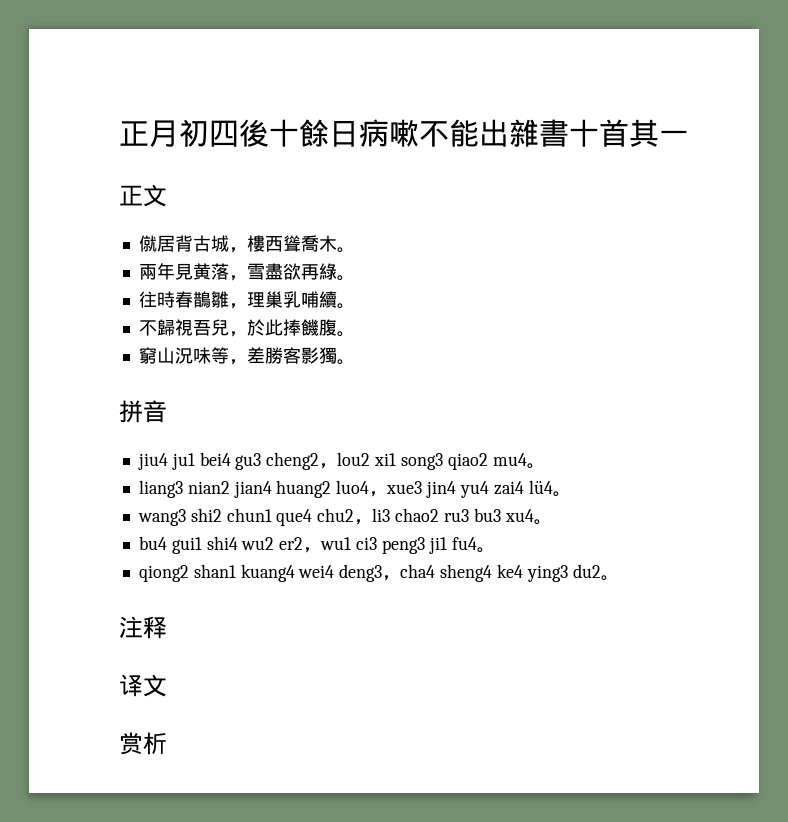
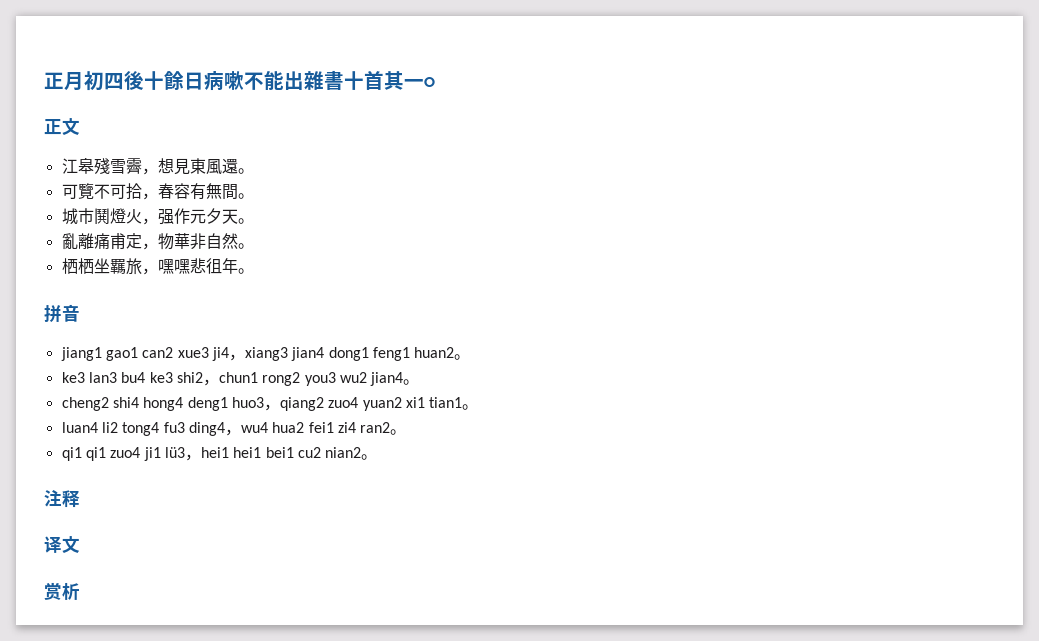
- 正月初四後十餘日病嗽不能出雜書十首其一
+ 正月初四後十餘日病嗽不能出雜書十首其一○
- 僦居背古城，樓西聳喬木。
- 兩年見黄落，雪盡欲再綠。
- 往時春鵲雛，理巢乳哺續。
- 不歸視吾兒，於此捧饑腹。
- 窮山況味等，差勝客影獨。
+ 江皋殘雪霽，想見東風還。
+ 可覽不可拾，春容有無間。
+ 城市鬨燈火，强作元夕天。
+ 亂離痛甫定，物華非自然。
+ 栖栖坐羈旅，嘿嘿悲徂年。
  拼音
- jiu4 ju1 bei4 gu3 cheng2，lou2 xi1 song3 qiao2 mu4。
- liang3 nian2 jian4 huang2 luo4，xue3 jin4 yu4 zai4 lü4。
- wang3 shi2 chun1 que4 chu2，li3 chao2 ru3 bu3 xu4。
- bu4 gui1 shi4 wu2 er2，wu1 ci3 peng3 ji1 fu4。
- qiong2 shan1 kuang4 wei4 deng3，cha4 sheng4 ke4 ying3 du2。
+ jiang1 gao1 can2 xue3 ji4，xiang3 jian4 dong1 feng1 huan2。
+ ke3 lan3 bu4 ke3 shi2，chun1 rong2 you3 wu2 jian4。
+ cheng2 shi4 hong4 deng1 huo3，qiang2 zuo4 yuan2 xi1 tian1。
+ luan4 li2 tong4 fu3 ding4，wu4 hua2 fei1 zi4 ran2。
+ qi1 qi1 zuo4 ji1 lü3，hei1 hei1 bei1 cu2 nian2。

